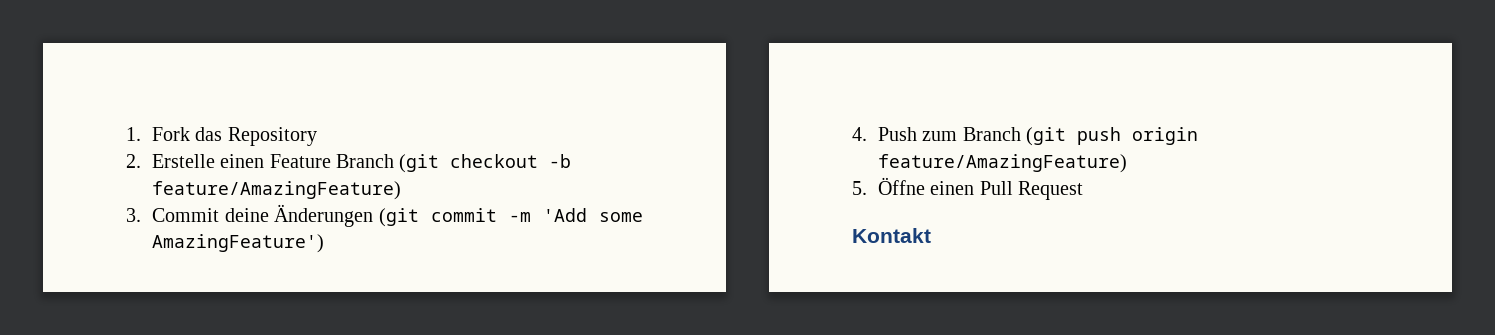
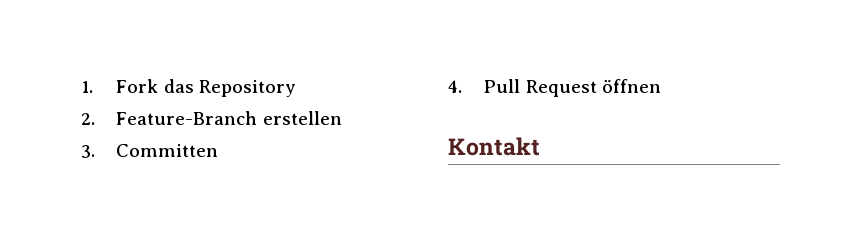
- 2. Erstelle einen Feature Branch (git checkout -b feature/AmazingFeature)
- 3. Commit deine Änderungen (git commit -m 'Add some AmazingFeature')
- 4. Push zum Branch (git push origin feature/AmazingFeature)
- 5. Öffne einen Pull Request
+ 2. Feature-Branch erstellen
+ 3. Committen
+ 4. Pull Request öffnen

